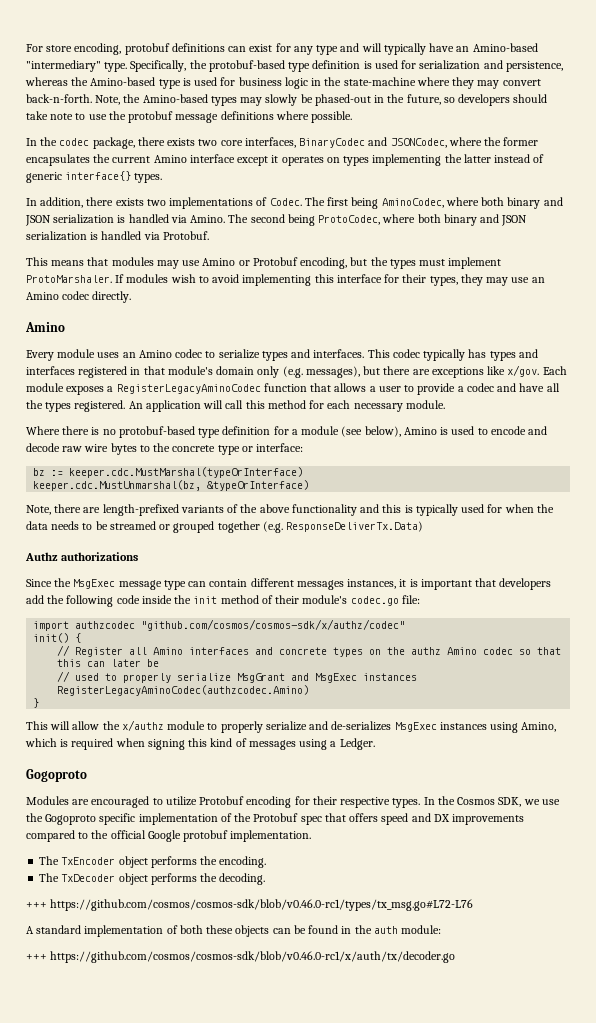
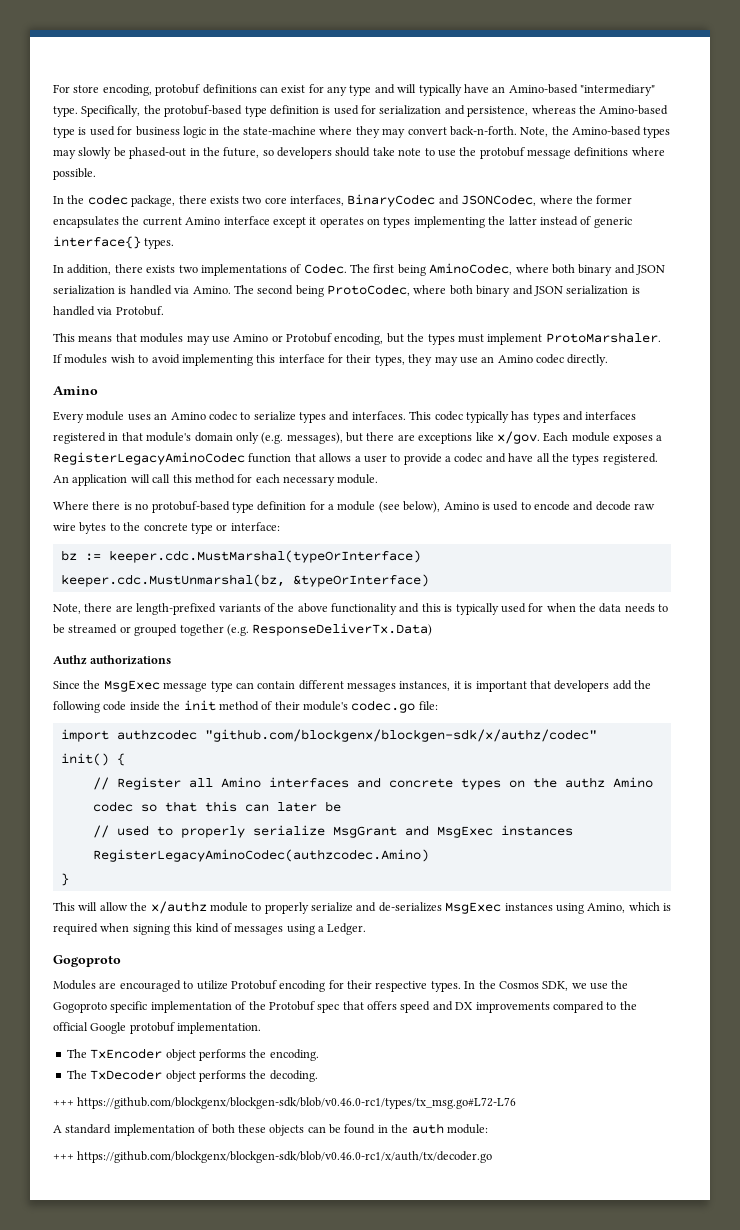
- import authzcodec "github.com/cosmos/cosmos-sdk/x/authz/codec"
+ import authzcodec "github.com/blockgenx/blockgen-sdk/x/authz/codec"
- +++ https://github.com/cosmos/cosmos-sdk/blob/v0.46.0-rc1/types/tx_msg.go#L72-L76
+ +++ https://github.com/blockgenx/blockgen-sdk/blob/v0.46.0-rc1/types/tx_msg.go#L72-L76
- +++ https://github.com/cosmos/cosmos-sdk/blob/v0.46.0-rc1/x/auth/tx/decoder.go
+ +++ https://github.com/blockgenx/blockgen-sdk/blob/v0.46.0-rc1/x/auth/tx/decoder.go

